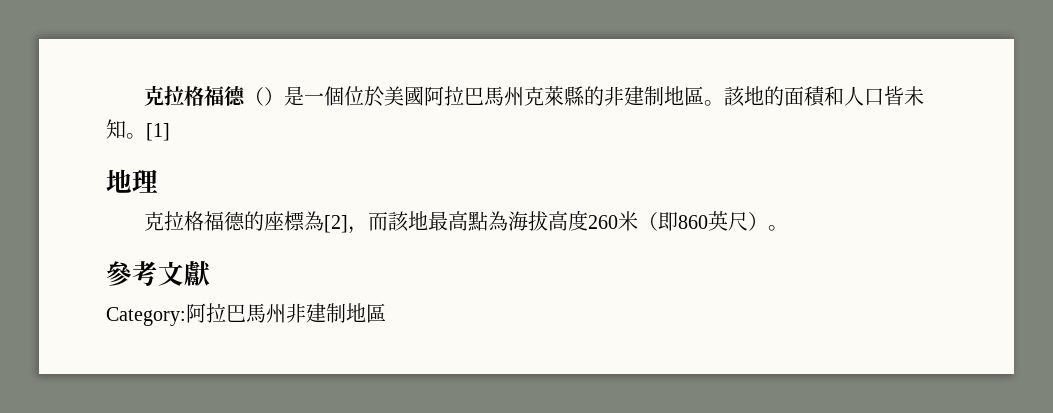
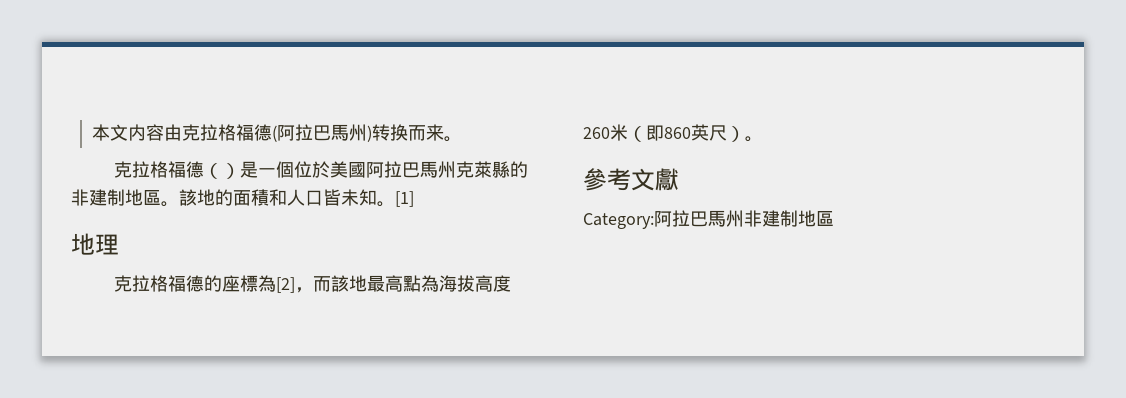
+ 本文内容由克拉格福德(阿拉巴馬州)转换而来。

